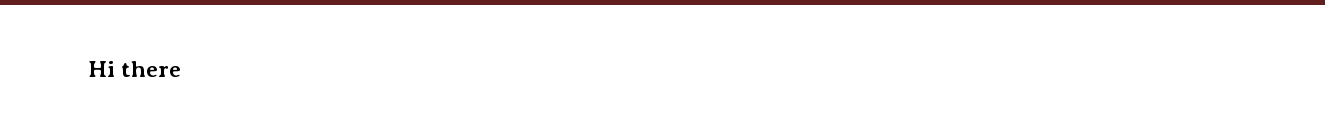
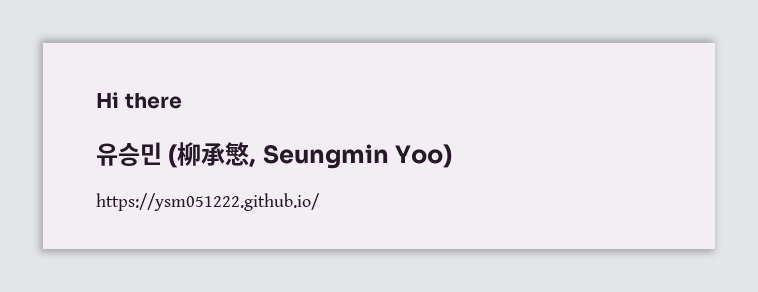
+ 유승민 (柳承慜, Seungmin Yoo)
+ https://ysm051222.github.io/

